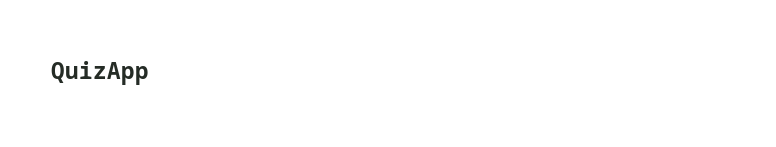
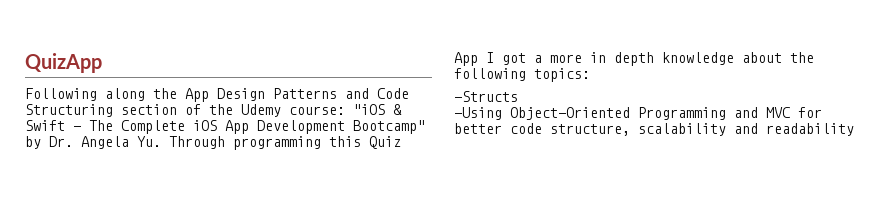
+ Following along the App Design Patterns and Code Structuring section of the Udemy course: "iOS & Swift - The Complete iOS App Development Bootcamp" by Dr. Angela Yu. Through programming this Quiz App I got a more in depth knowledge about the following topics:
+ -Structs
+ -Using Object-Oriented Programming and MVC for better code structure, scalability and readability

